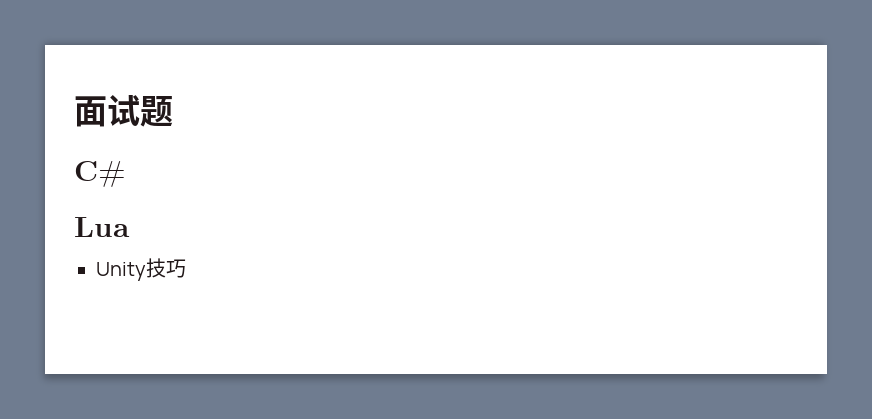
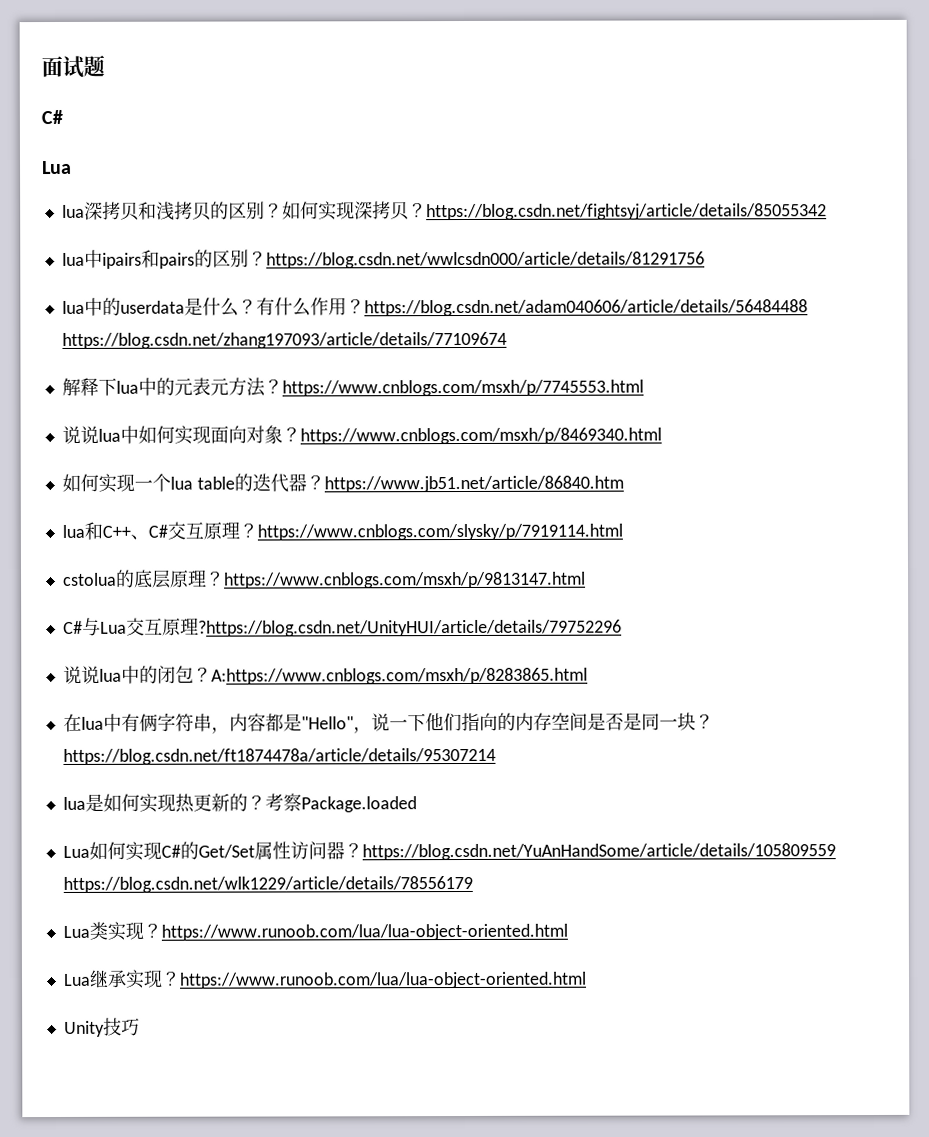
+ lua深拷贝和浅拷贝的区别？如何实现深拷贝？https://blog.csdn.net/fightsyj/article/details/85055342
+ lua中ipairs和pairs的区别？https://blog.csdn.net/wwlcsdn000/article/details/81291756
+ lua中的userdata是什么？有什么作用？https://blog.csdn.net/adam040606/article/details/56484488 https://blog.csdn.net/zhang197093/article/details/77109674
+ 解释下lua中的元表元方法？https://www.cnblogs.com/msxh/p/7745553.html
+ 说说lua中如何实现面向对象？https://www.cnblogs.com/msxh/p/8469340.html
+ 如何实现一个lua table的迭代器？https://www.jb51.net/article/86840.htm
+ lua和C++、C#交互原理？https://www.cnblogs.com/slysky/p/7919114.html
+ cstolua的底层原理？https://www.cnblogs.com/msxh/p/9813147.html
+ C#与Lua交互原理?https://blog.csdn.net/UnityHUI/article/details/79752296
+ 说说lua中的闭包？A:https://www.cnblogs.com/msxh/p/8283865.html
+ 在lua中有俩字符串，内容都是"Hello"，说一下他们指向的内存空间是否是同一块？https://blog.csdn.net/ft1874478a/article/details/95307214
+ lua是如何实现热更新的？考察Package.loaded
+ Lua如何实现C#的Get/Set属性访问器？https://blog.csdn.net/YuAnHandSome/article/details/105809559 https://blog.csdn.net/wlk1229/article/details/78556179
+ Lua类实现？https://www.runoob.com/lua/lua-object-oriented.html
+ Lua继承实现？https://www.runoob.com/lua/lua-object-oriented.html

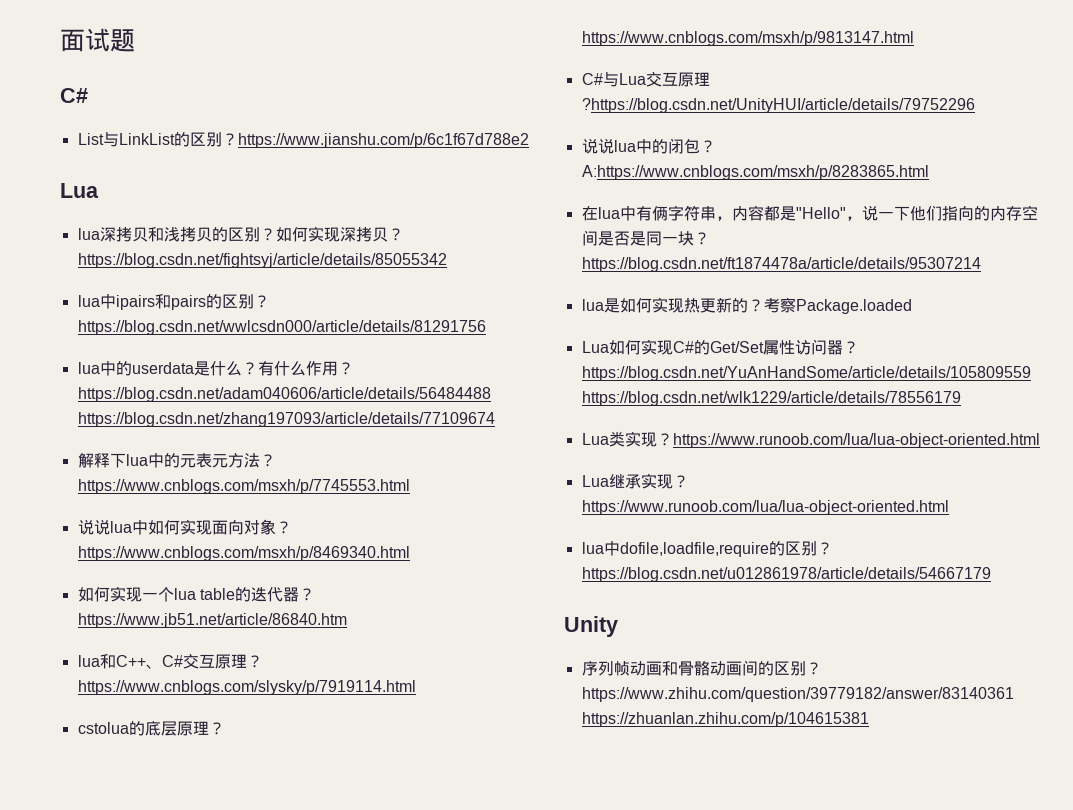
+ List与LinkList的区别？https://www.jianshu.com/p/6c1f67d788e2
- Unity技巧
+ lua中dofile,loadfile,require的区别？https://blog.csdn.net/u012861978/article/details/54667179
+ Unity
+ 序列帧动画和骨骼动画间的区别？https://www.zhihu.com/question/39779182/answer/83140361 https://zhuanlan.zhihu.com/p/104615381

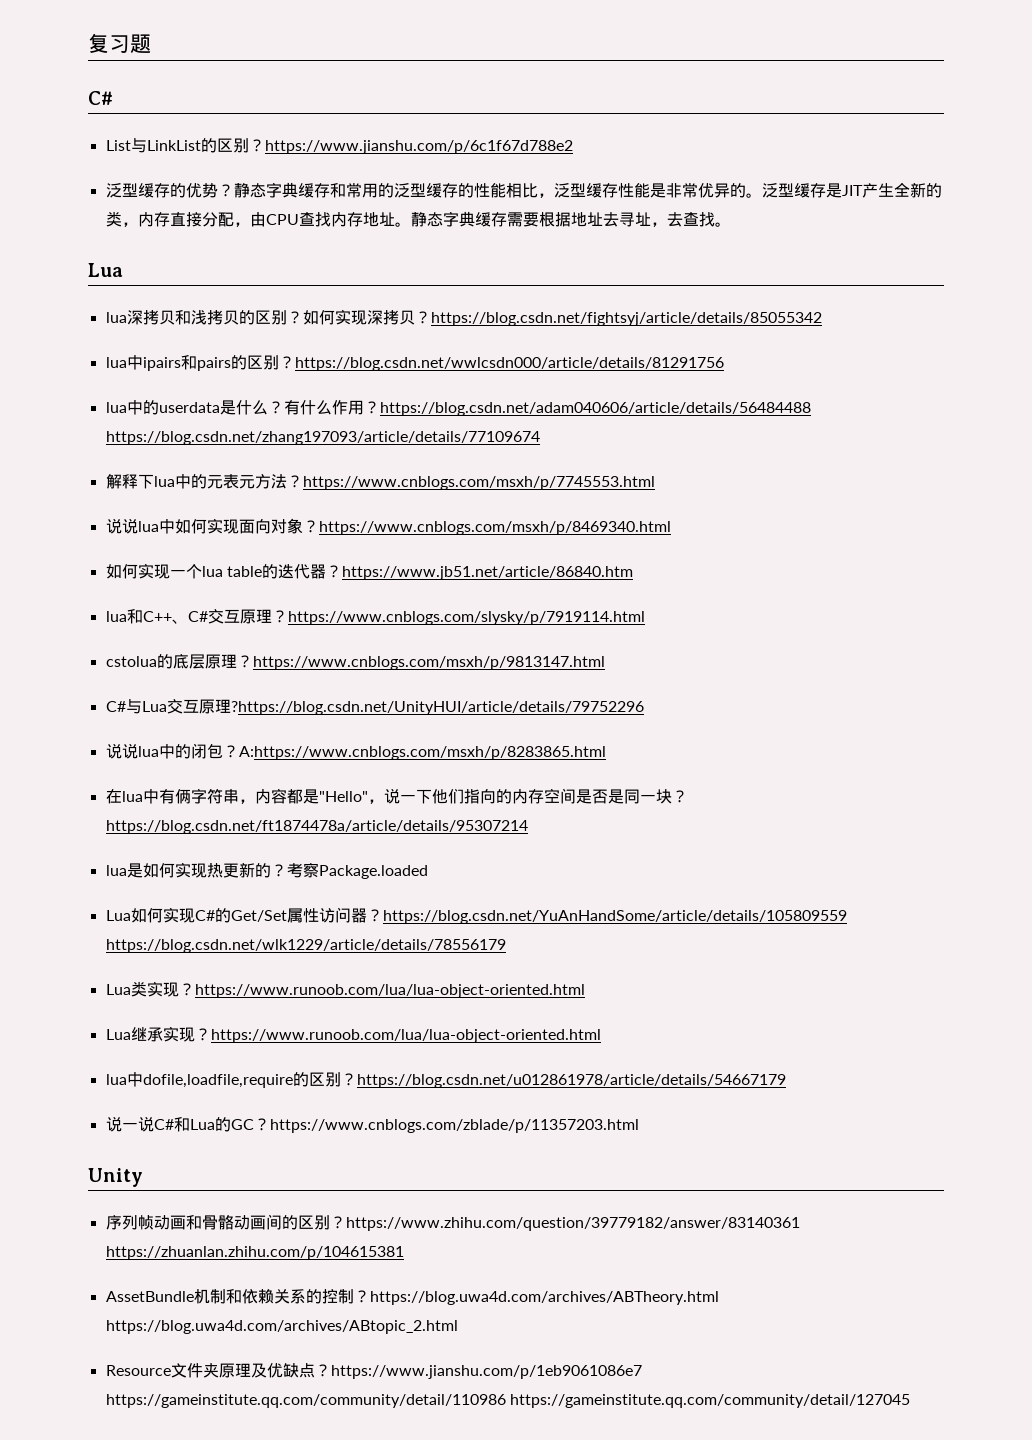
- 面试题
+ 复习题
+ 泛型缓存的优势？静态字典缓存和常用的泛型缓存的性能相比，泛型缓存性能是非常优异的。泛型缓存是JIT产生全新的类，内存直接分配，由CPU查找内存地址。静态字典缓存需要根据地址去寻址，去查找。
+ 说一说C#和Lua的GC？https://www.cnblogs.com/zblade/p/11357203.html
+ AssetBundle机制和依赖关系的控制？https://blog.uwa4d.com/archives/ABTheory.html https://blog.uwa4d.com/archives/ABtopic_2.html
+ Resource文件夹原理及优缺点？https://www.jianshu.com/p/1eb9061086e7 https://gameinstitute.qq.com/community/detail/110986 https://gameinstitute.qq.com/community/detail/127045

